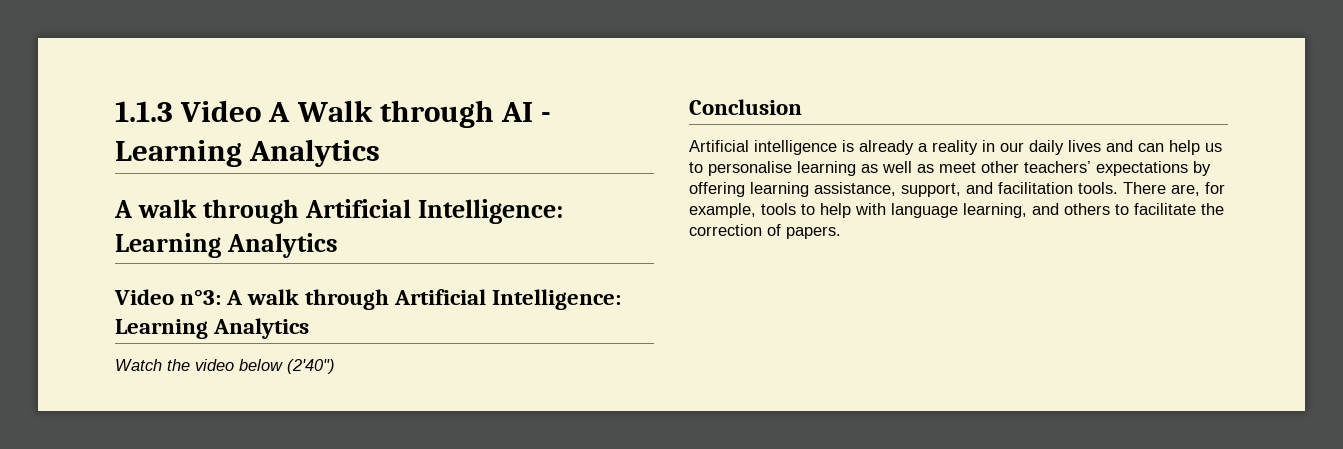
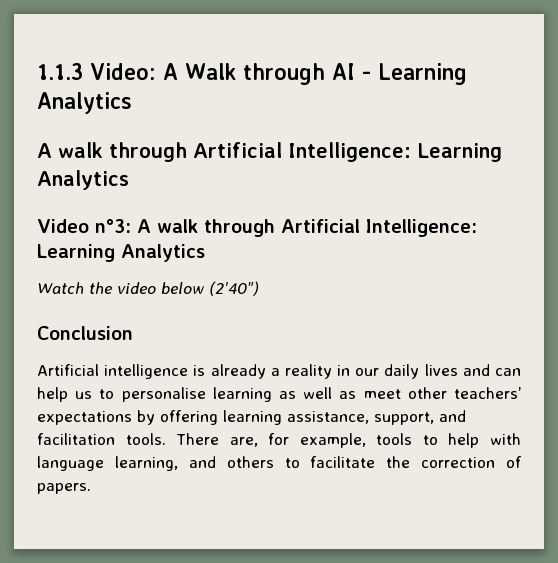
- 1.1.3 Video A Walk through AI - Learning Analytics
+ 1.1.3 Video: A Walk through AI - Learning Analytics

